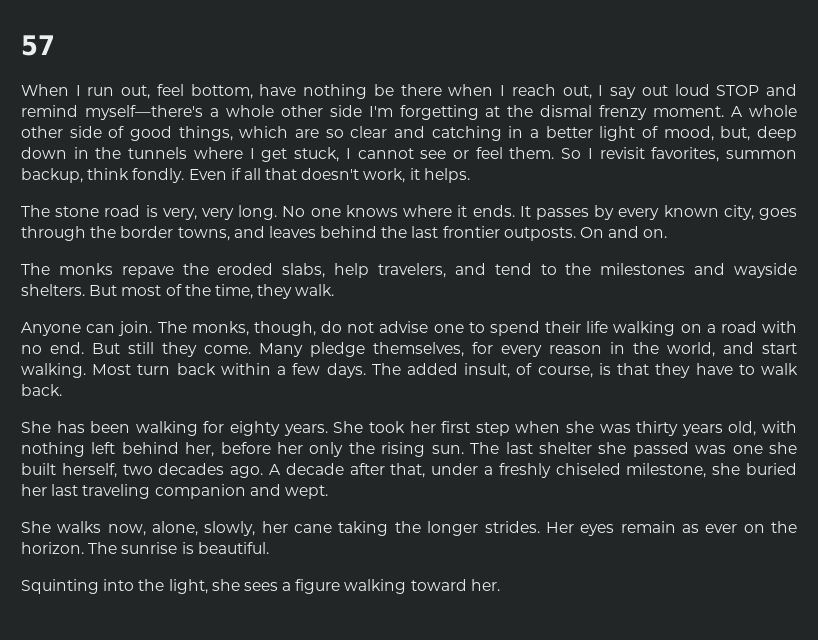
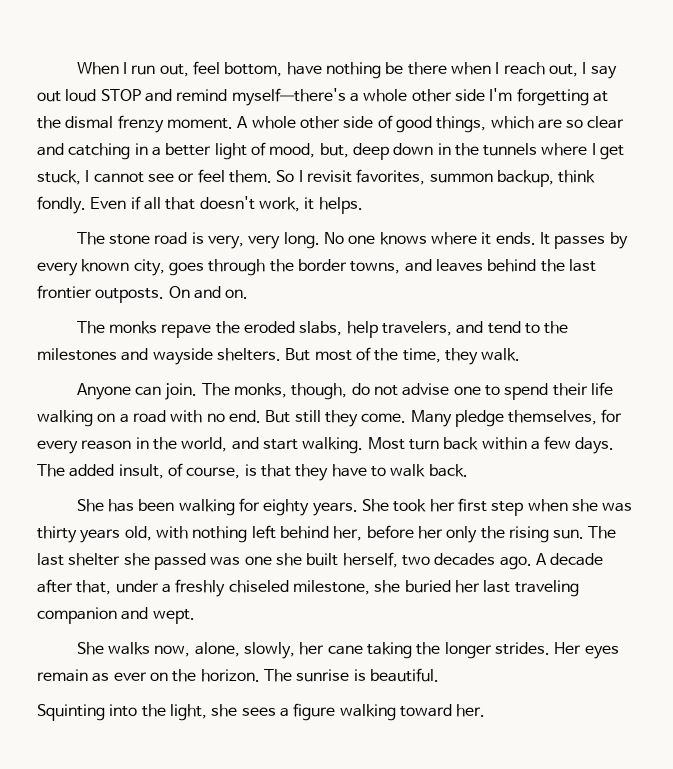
- 57

